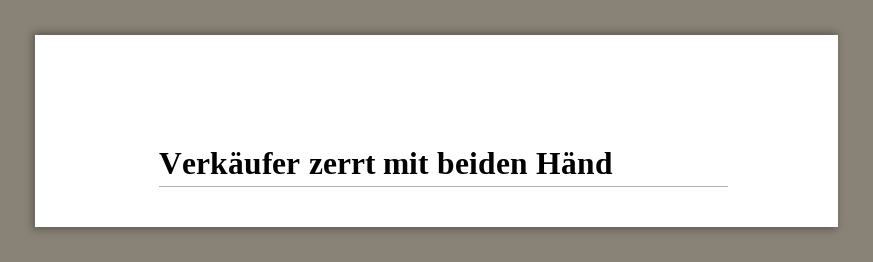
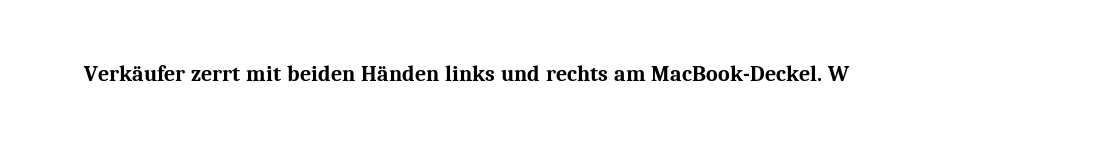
- Verkäufer zerrt mit beiden Händ
+ Verkäufer zerrt mit beiden Händen links und rechts am MacBook-Deckel. W

